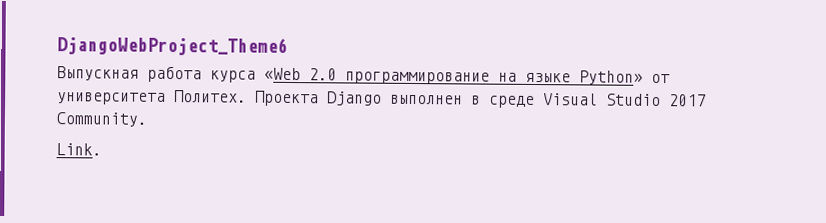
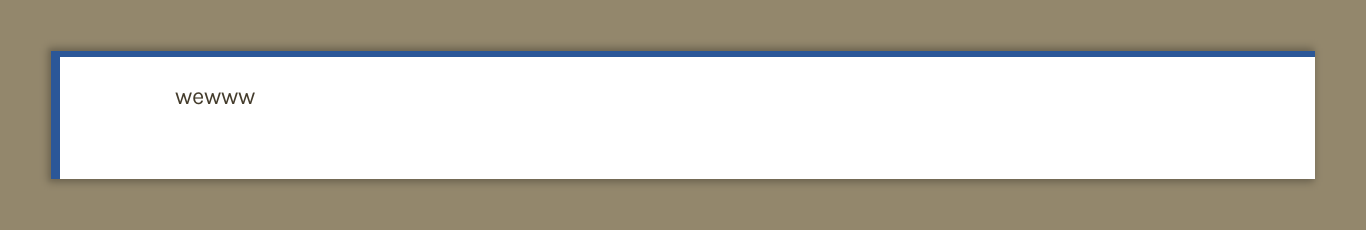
- DjangoWebProject_Theme6
- Выпускная работа курса «Web 2.0 программирование на языке Python» от университета Политех. Проекта Django выполнен в среде Visual Studio 2017 Community.
- Link.
+ wewww

